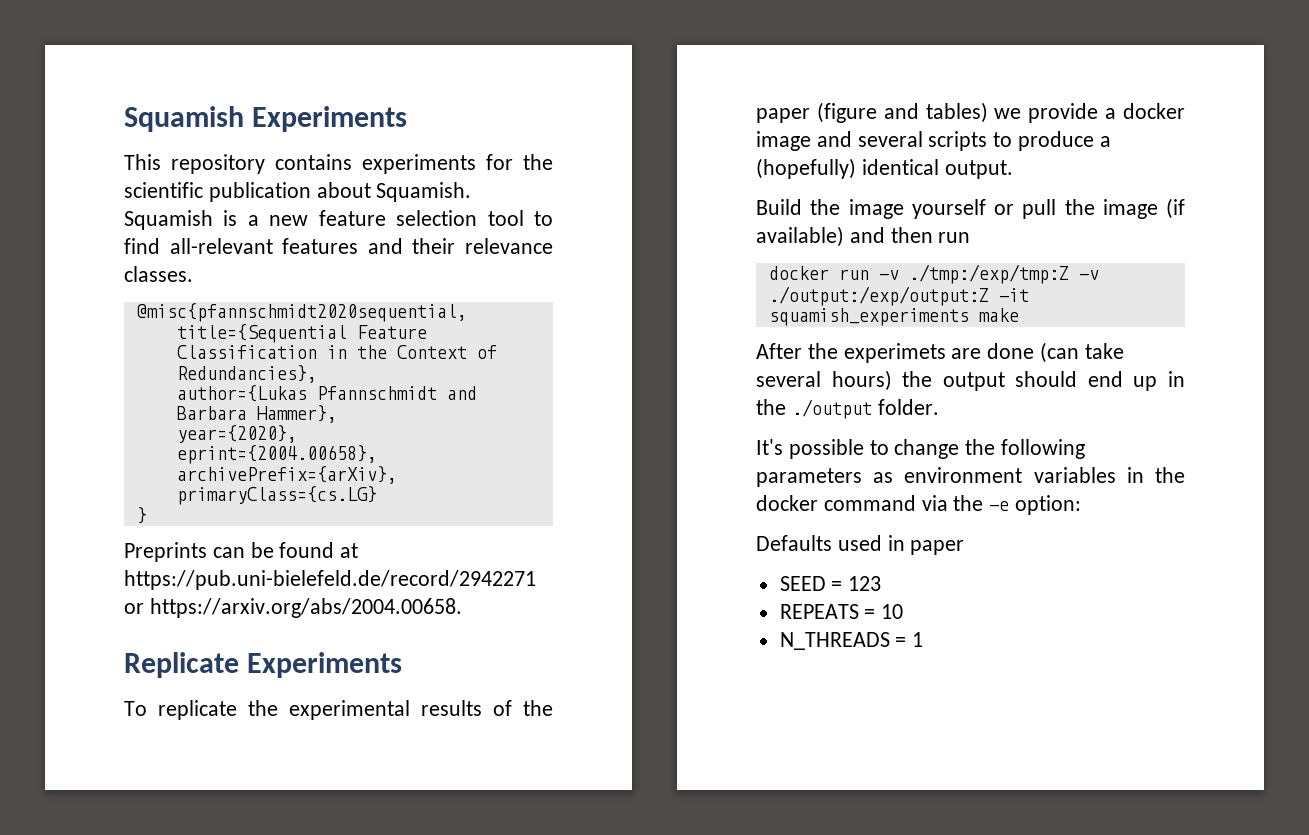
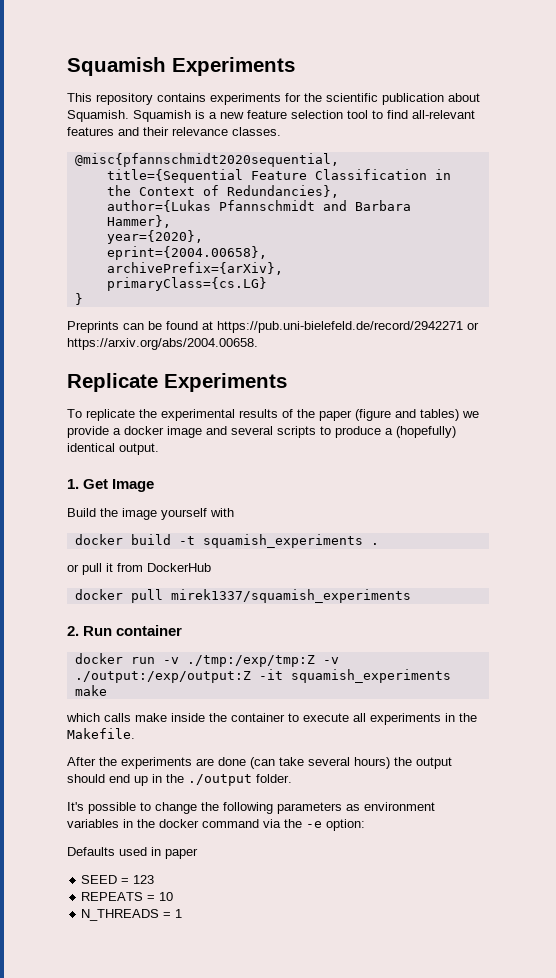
+ 1. Get Image
- Build the image yourself or pull the image (if available) and then run
+ Build the image yourself with
+ docker build -t squamish_experiments .
+ or pull it from DockerHub
+ docker pull mirek1337/squamish_experiments
+ 2. Run container
+ which calls make inside the container to execute all experiments in the Makefile.
- After the experimets are done (can take several hours) the output should end up in the ./output folder.
+ After the experiments are done (can take several hours) the output should end up in the ./output folder.

